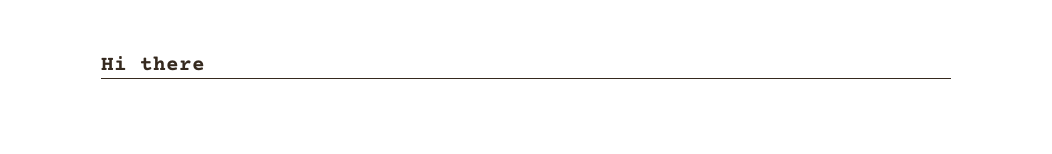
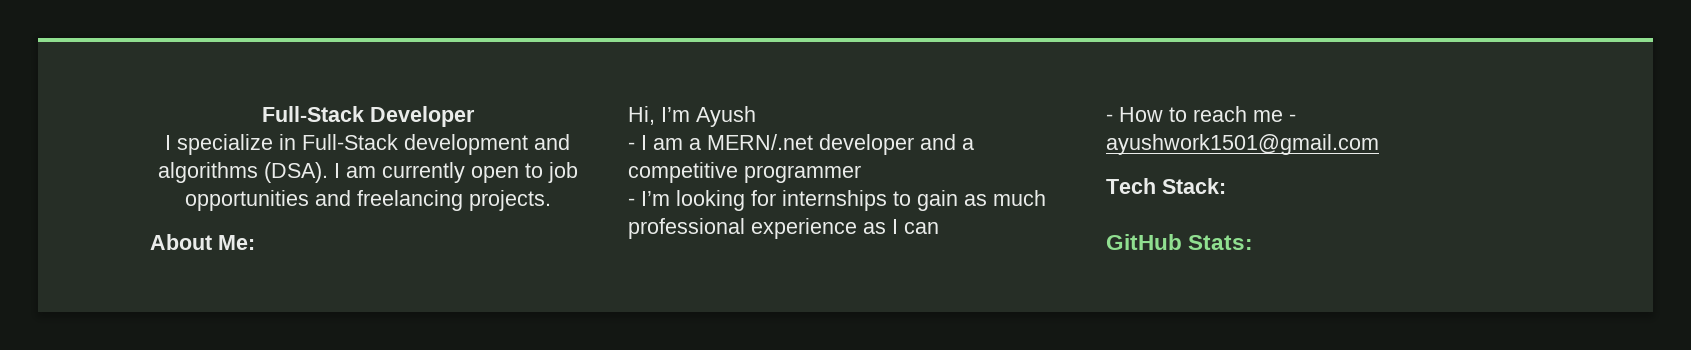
- Hi there
+ Full-Stack Developer
+ I specialize in Full-Stack development and algorithms (DSA). I am currently open to job opportunities and freelancing projects.
+ About Me:
+ Hi, I’m Ayush
+ - I am a MERN/.net developer and a competitive programmer
+ - I’m looking for internships to gain as much professional experience as I can
+ - How to reach me - ayushwork1501@gmail.com
+ Tech Stack:
+ GitHub Stats:

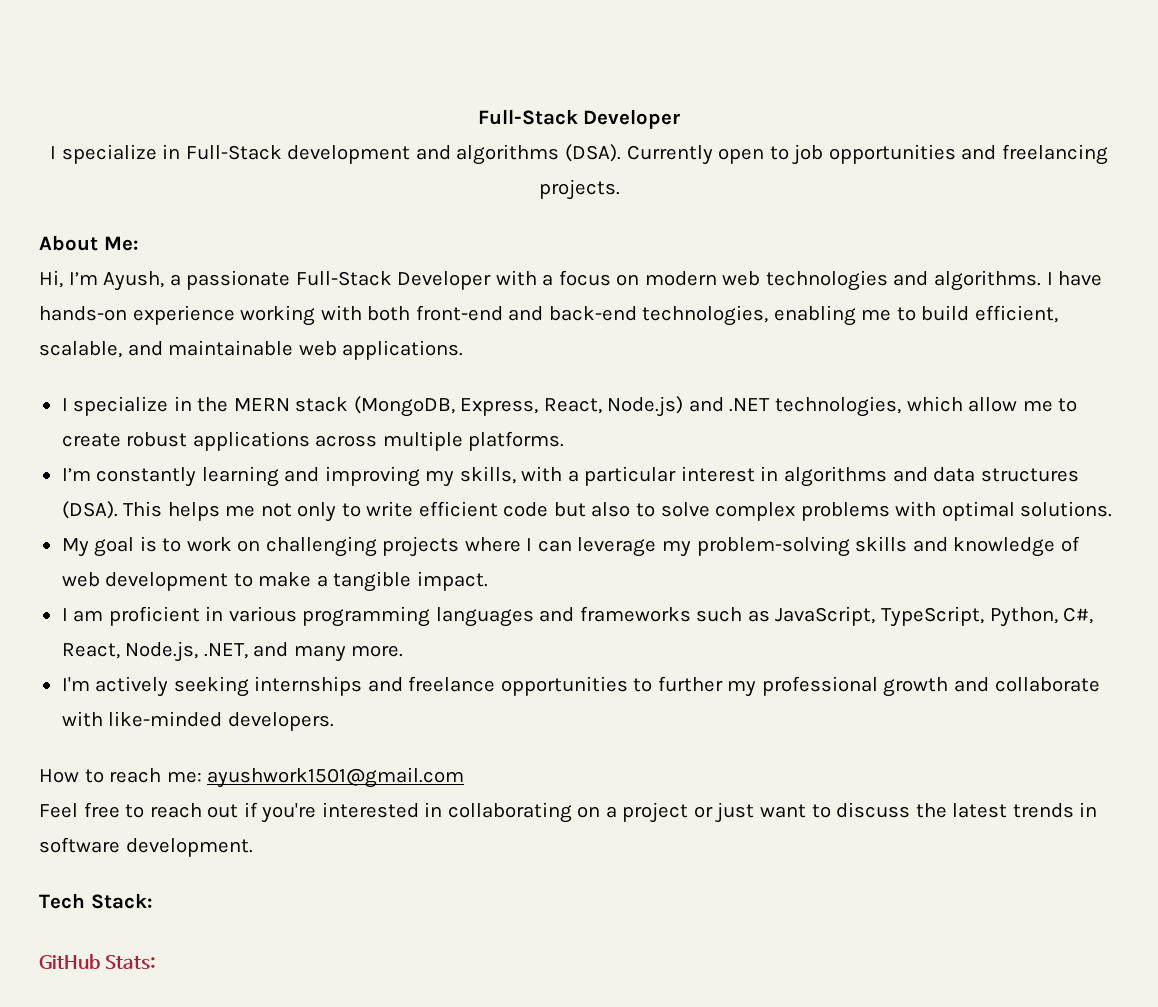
- I am currently open to job opportunities and freelancing projects.
+ Currently open to job opportunities and freelancing projects.
- Hi, I’m Ayush
- - I am a MERN/.net developer and a competitive programmer
- - I’m looking for internships to gain as much professional experience as I can
- - How to reach me - ayushwork1501@gmail.com
+ Hi, I’m Ayush, a passionate Full-Stack Developer with a focus on modern web technologies and algorithms. I have hands-on experience working with both front-end and back-end technologies, enabling me to build efficient, scalable, and maintainable web applications.
+ I specialize in the MERN stack (MongoDB, Express, React, Node.js) and .NET technologies, which allow me to create robust applications across multiple platforms.
+ I’m constantly learning and improving my skills, with a particular interest in algorithms and data structures (DSA). This helps me not only to write efficient code but also to solve complex problems with optimal solutions.
+ My goal is to work on challenging projects where I can leverage my problem-solving skills and knowledge of web development to make a tangible impact.
+ I am proficient in various programming languages and frameworks such as JavaScript, TypeScript, Python, C#, React, Node.js, .NET, and many more.
+ I'm actively seeking internships and freelance opportunities to further my professional growth and collaborate with like-minded developers.
+ How to reach me: ayushwork1501@gmail.com
+ Feel free to reach out if you're interested in collaborating on a project or just want to discuss the latest trends in software development.

